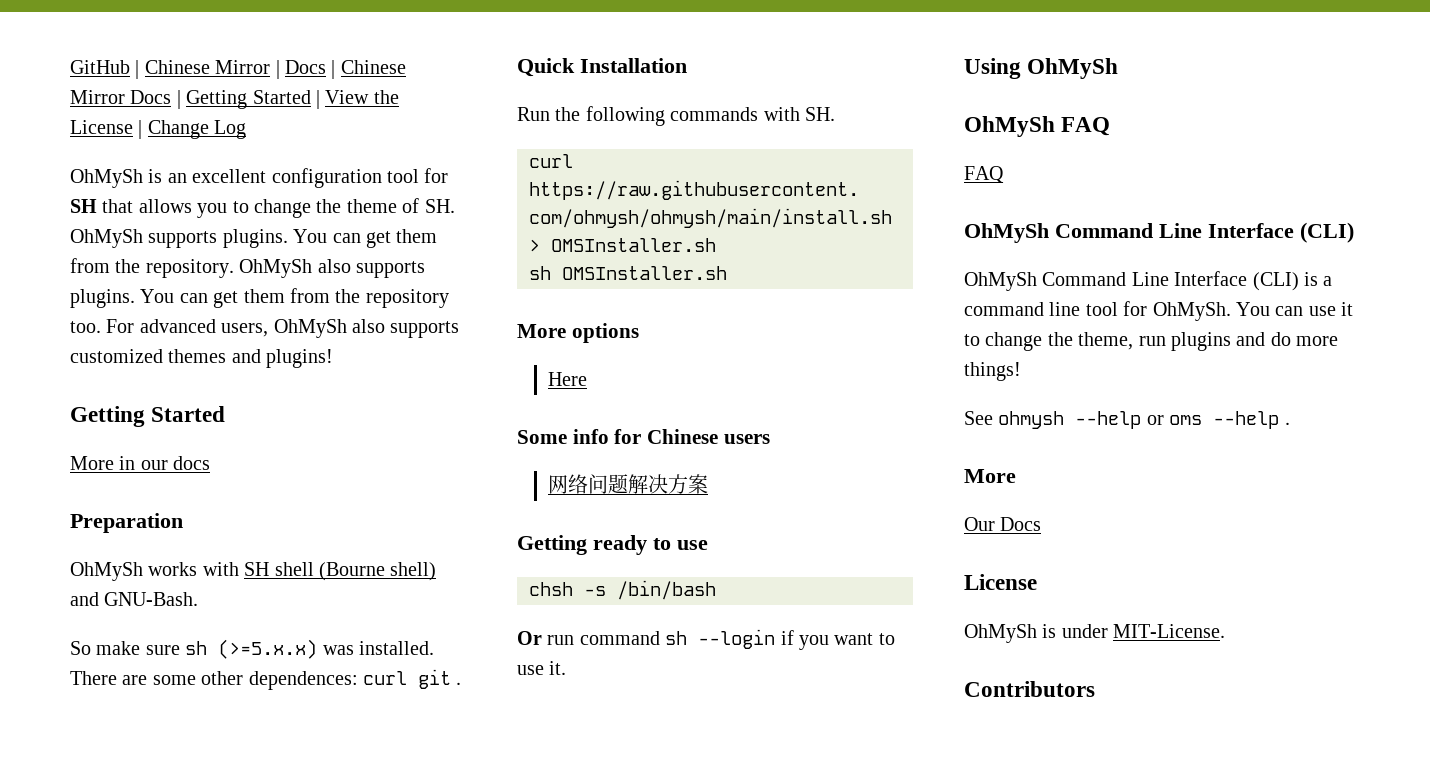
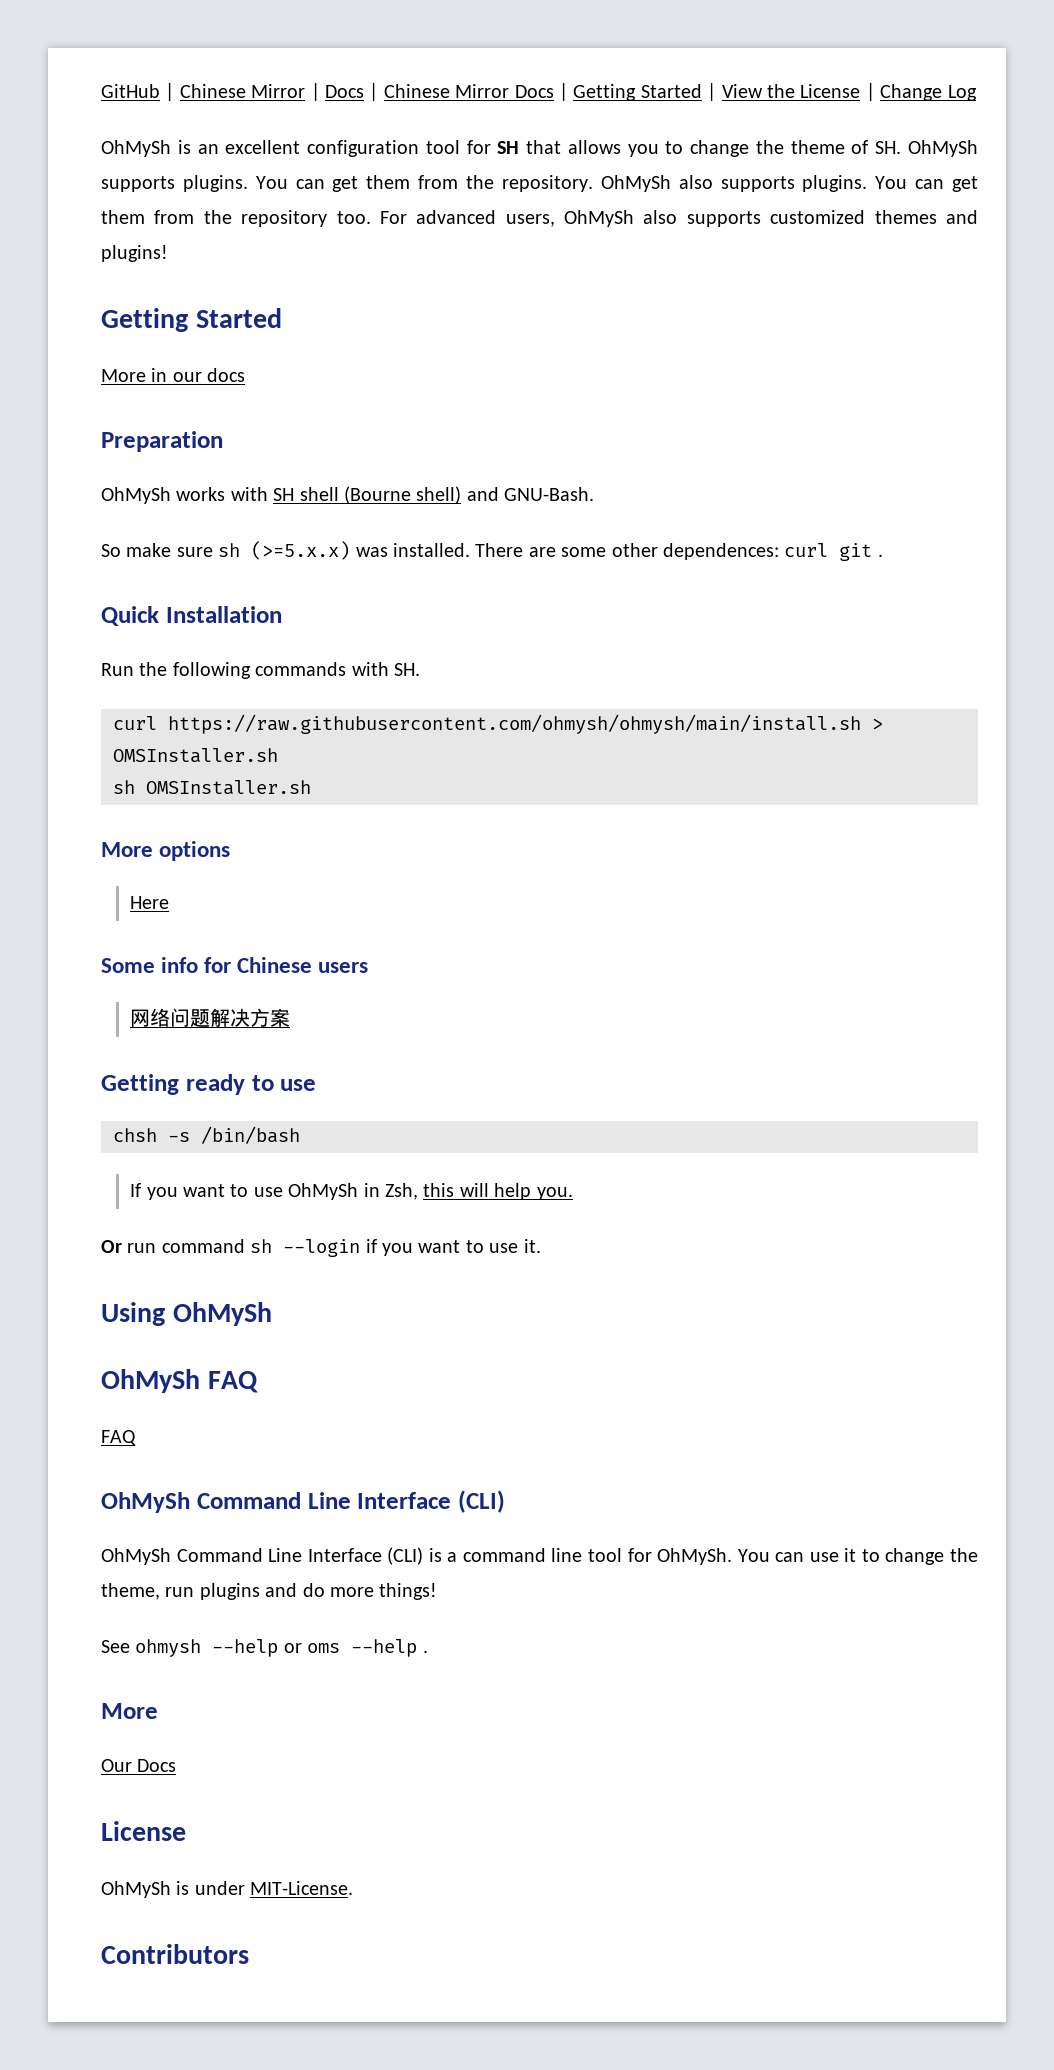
+ If you want to use OhMySh in Zsh, this will help you.

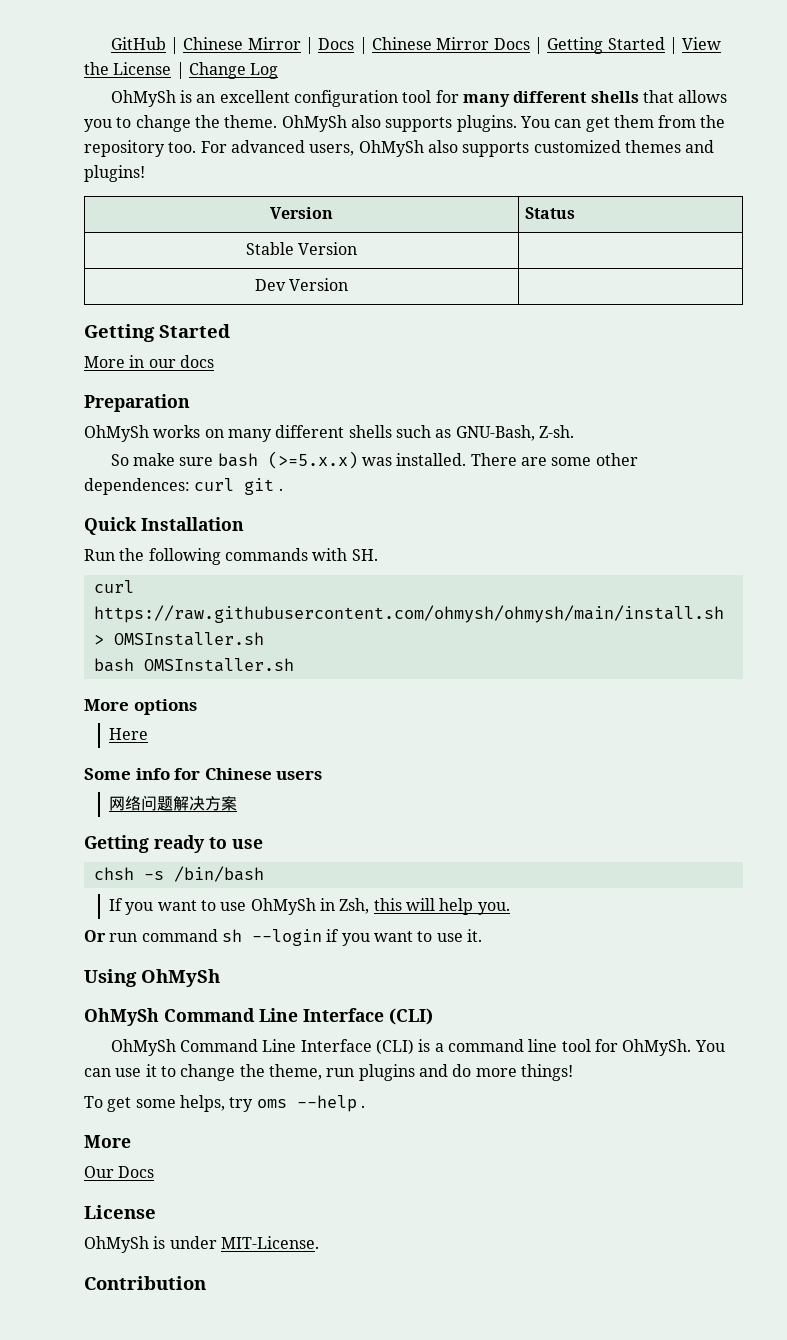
- OhMySh is an excellent configuration tool for SH that allows you to change the theme of SH. OhMySh supports plugins. You can get them from the repository.
+ OhMySh is an excellent configuration tool for many different shells that allows you to change the theme.
+ Version | Status
+ Stable Version |
+ Dev Version |
- OhMySh works with SH shell (Bourne shell) and GNU-Bash.
+ OhMySh works on many different shells such as GNU-Bash, Z-sh.
- So make sure sh (>=5.x.x) was installed.
+ So make sure bash (>=5.x.x) was installed.
- sh OMSInstaller.sh
+ bash OMSInstaller.sh
- OhMySh FAQ
- FAQ
- See ohmysh --help or oms --help .
+ To get some helps, try oms --help .
- Contributors
+ Contribution

